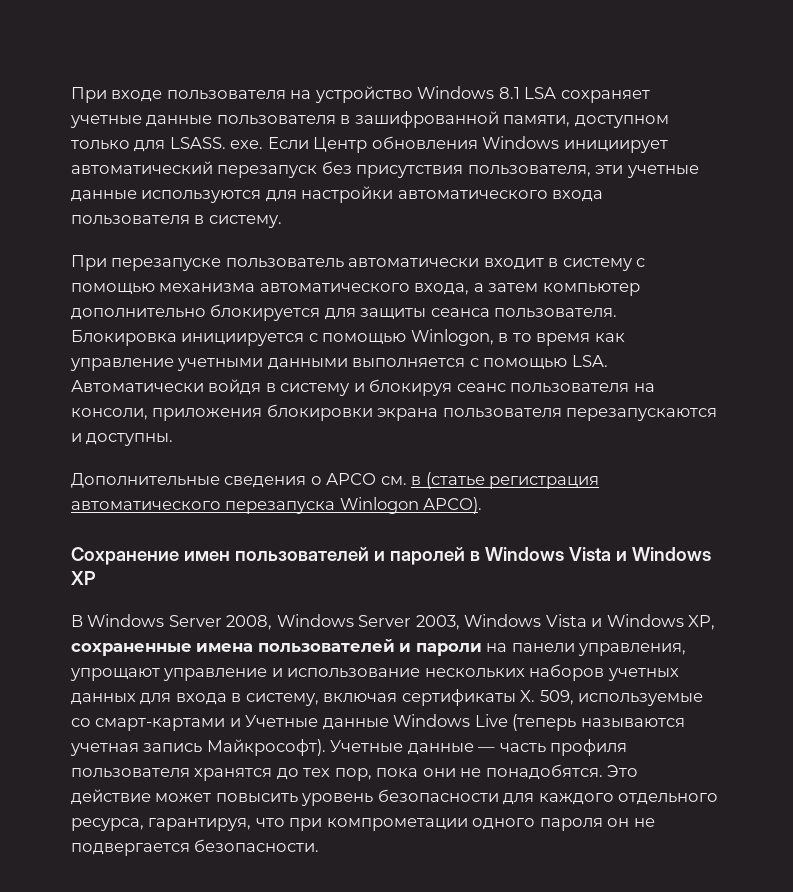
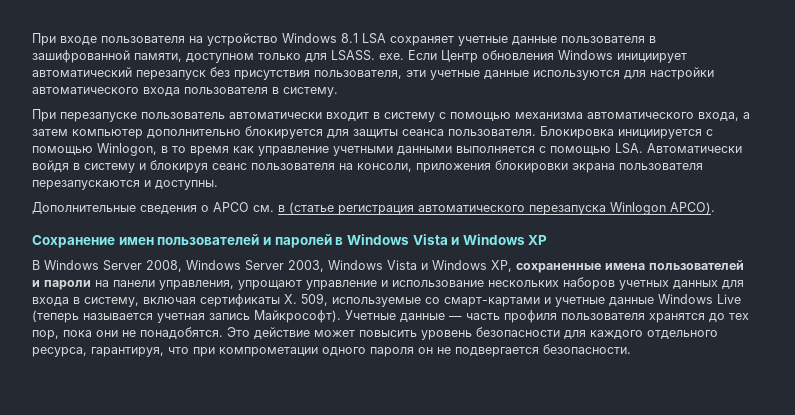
- В Windows Server 2008, Windows Server 2003, Windows Vista и Windows XP, сохраненные имена пользователей и пароли на панели управления, упрощают управление и использование нескольких наборов учетных данных для входа в систему, включая сертификаты X. 509, используемые со смарт-картами и Учетные данные Windows Live (теперь называются учетная запись Майкрософт).
+ В Windows Server 2008, Windows Server 2003, Windows Vista и Windows XP, сохраненные имена пользователей и пароли на панели управления, упрощают управление и использование нескольких наборов учетных данных для входа в систему, включая сертификаты X. 509, используемые со смарт-картами и учетные данные Windows Live (теперь называется учетная запись Майкрософт).

